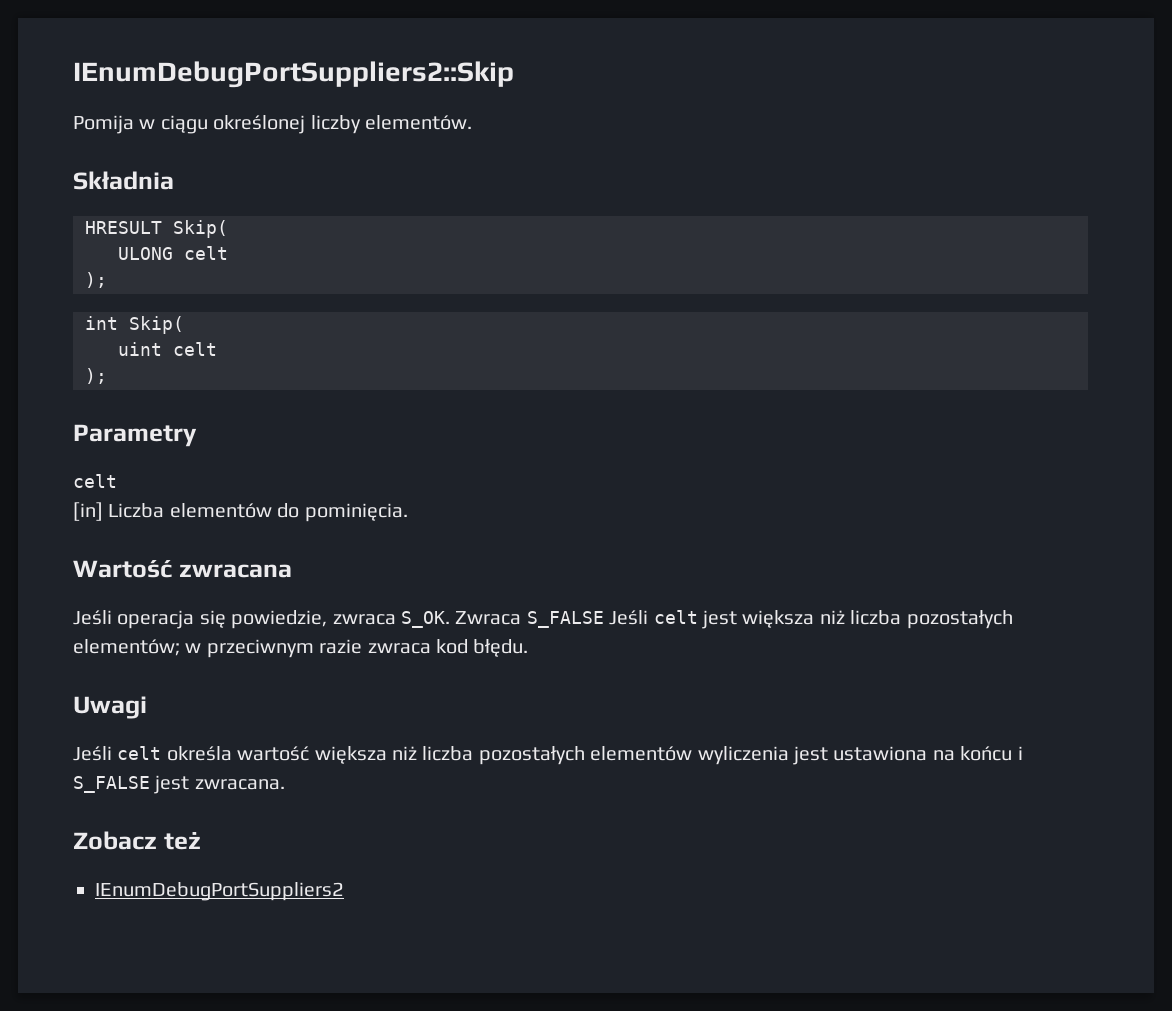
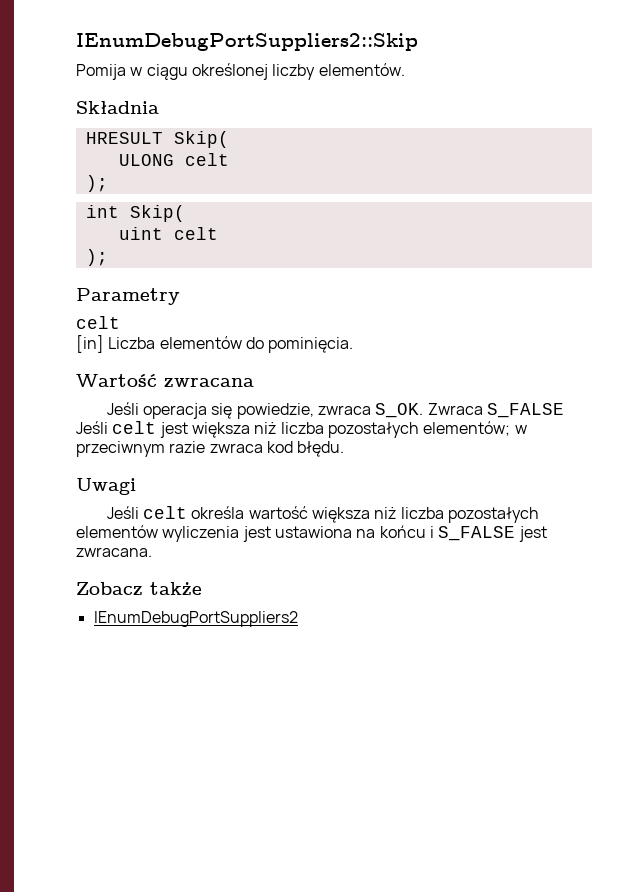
- Zobacz też
+ Zobacz także

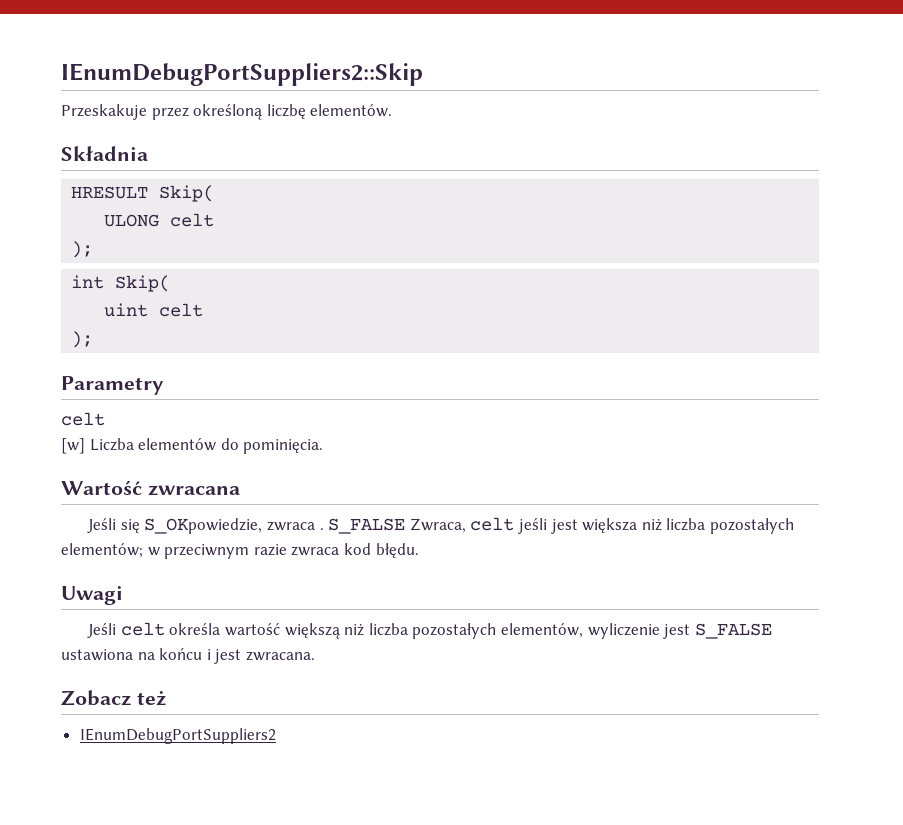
- Pomija w ciągu określonej liczby elementów.
+ Przeskakuje przez określoną liczbę elementów.
- [in] Liczba elementów do pominięcia.
+ [w] Liczba elementów do pominięcia.
- Jeśli operacja się powiedzie, zwraca S_OK. Zwraca S_FALSE Jeśli celt jest większa niż liczba pozostałych elementów; w przeciwnym razie zwraca kod błędu.
+ Jeśli się S_OKpowiedzie, zwraca . S_FALSE Zwraca, celt jeśli jest większa niż liczba pozostałych elementów; w przeciwnym razie zwraca kod błędu.
- Jeśli celt określa wartość większa niż liczba pozostałych elementów wyliczenia jest ustawiona na końcu i S_FALSE jest zwracana.
+ Jeśli celt określa wartość większą niż liczba pozostałych elementów, wyliczenie jest S_FALSE ustawiona na końcu i jest zwracana.
- Zobacz także
+ Zobacz też

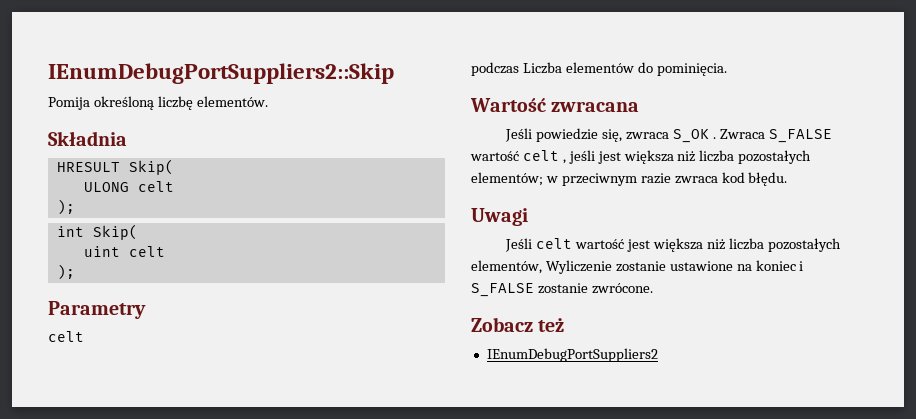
- Przeskakuje przez określoną liczbę elementów.
+ Pomija określoną liczbę elementów.
- [w] Liczba elementów do pominięcia.
+ podczas Liczba elementów do pominięcia.
- Jeśli się S_OKpowiedzie, zwraca . S_FALSE Zwraca, celt jeśli jest większa niż liczba pozostałych elementów; w przeciwnym razie zwraca kod błędu.
+ Jeśli powiedzie się, zwraca S_OK . Zwraca S_FALSE wartość celt , jeśli jest większa niż liczba pozostałych elementów; w przeciwnym razie zwraca kod błędu.
- Jeśli celt określa wartość większą niż liczba pozostałych elementów, wyliczenie jest S_FALSE ustawiona na końcu i jest zwracana.
+ Jeśli celt wartość jest większa niż liczba pozostałych elementów, Wyliczenie zostanie ustawione na koniec i S_FALSE zostanie zwrócone.

